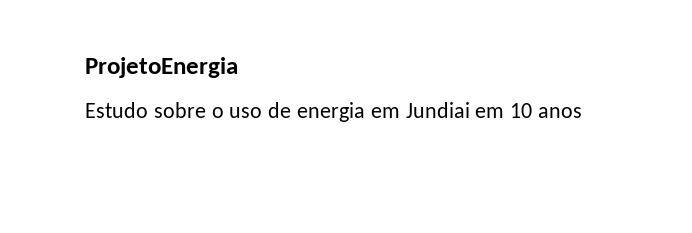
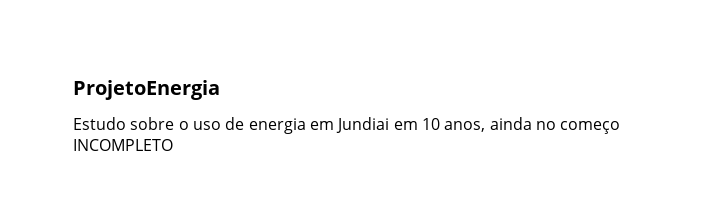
- Estudo sobre o uso de energia em Jundiai em 10 anos
+ Estudo sobre o uso de energia em Jundiai em 10 anos, ainda no começo INCOMPLETO

